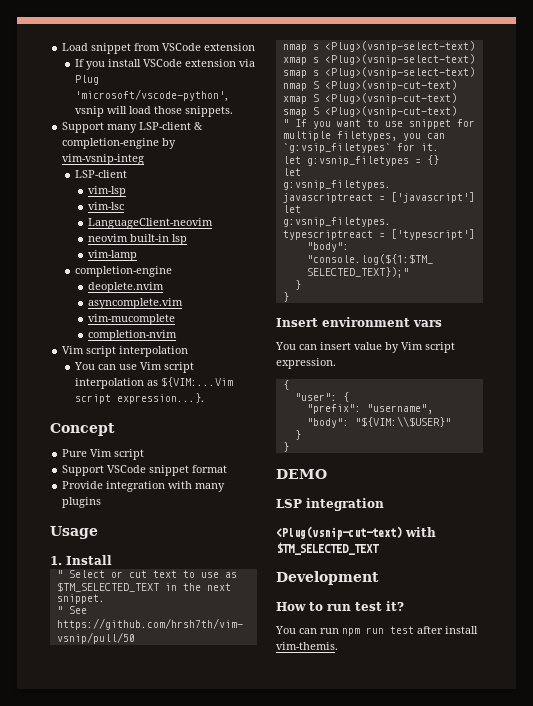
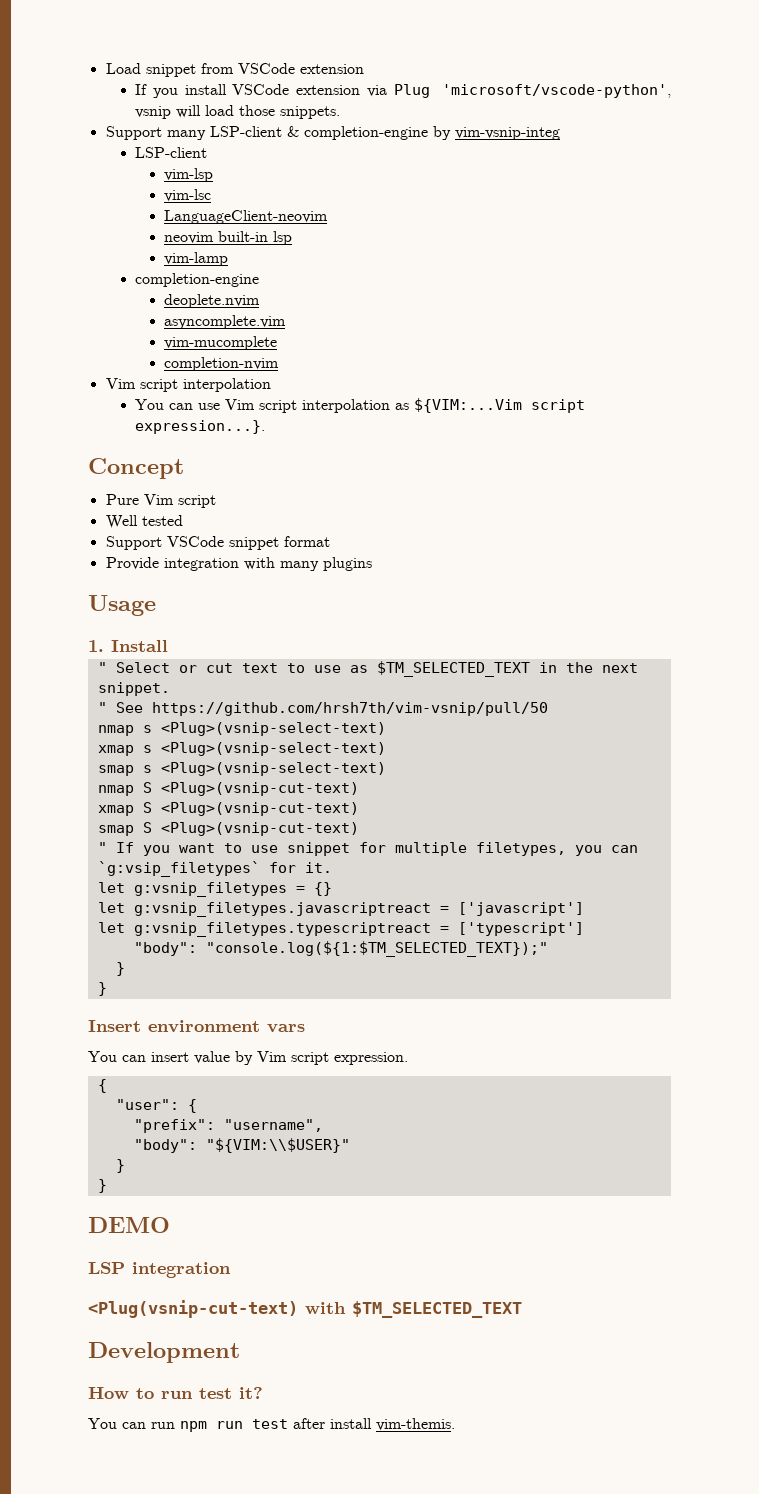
+ Well tested

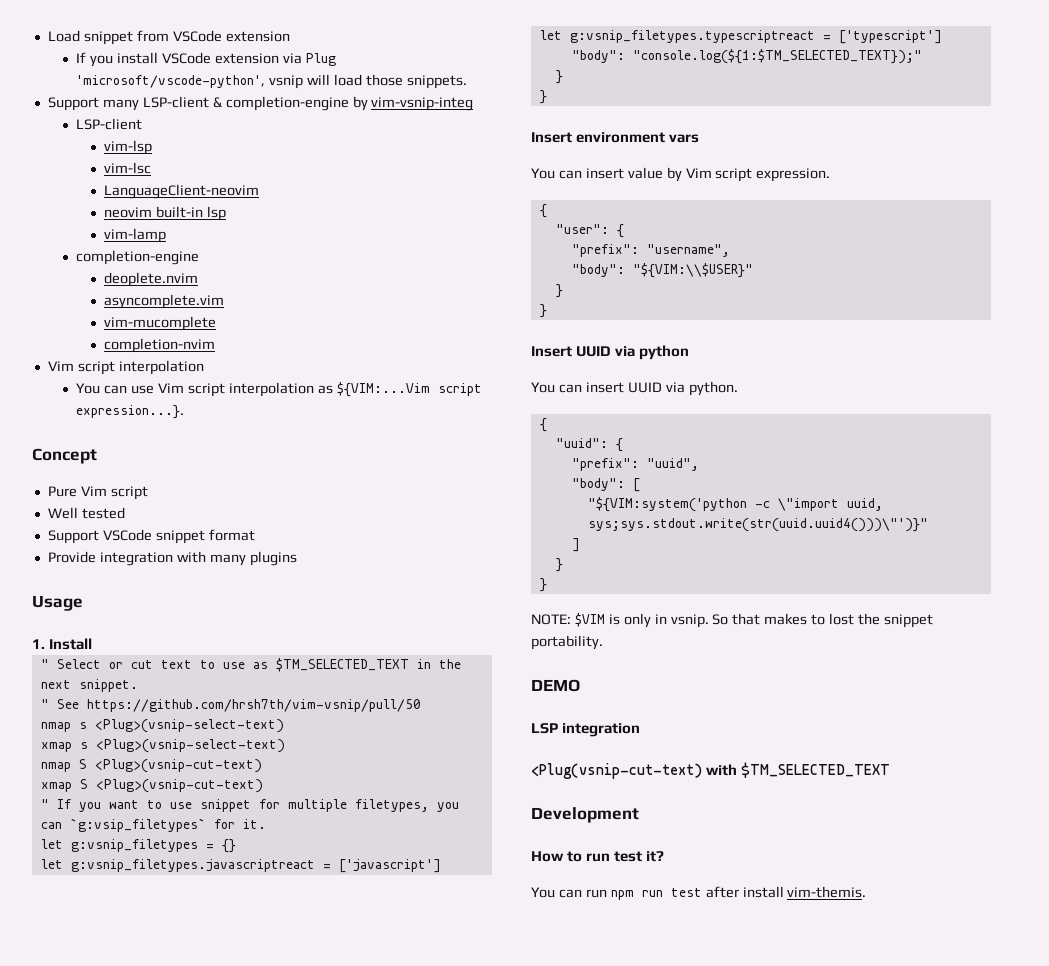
- smap s <Plug>(vsnip-select-text)
- smap S <Plug>(vsnip-cut-text)
+ Insert UUID via python
+ You can insert UUID via python.
+ {
+ "uuid": {
+ "prefix": "uuid",
+ "body": [
+ "${VIM:system('python -c \"import uuid, sys;sys.stdout.write(str(uuid.uuid4()))\"')}"
+ ]
+ }
+ }
+ NOTE: $VIM is only in vsnip. So that makes to lost the snippet portability.

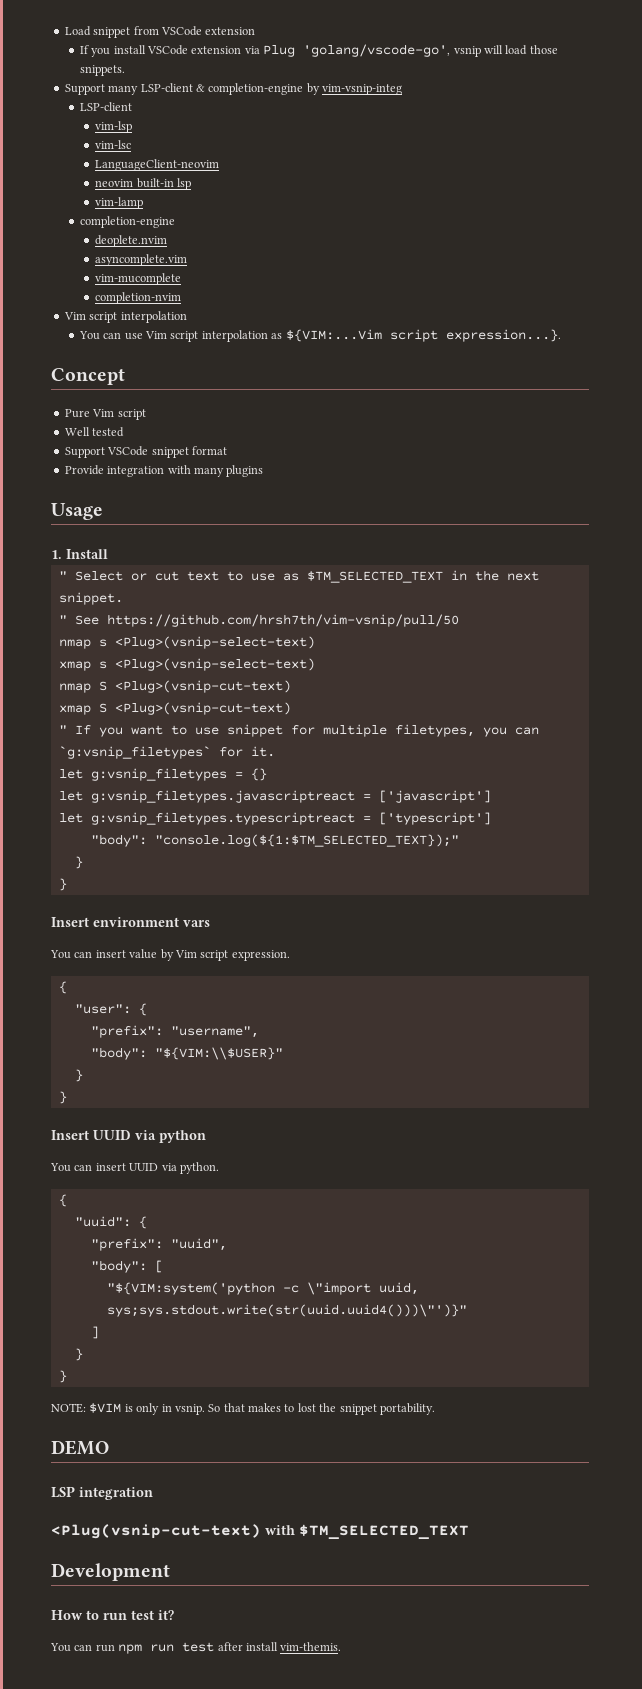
- If you install VSCode extension via Plug 'microsoft/vscode-python', vsnip will load those snippets.
+ If you install VSCode extension via Plug 'golang/vscode-go', vsnip will load those snippets.
- " If you want to use snippet for multiple filetypes, you can `g:vsip_filetypes` for it.
+ " If you want to use snippet for multiple filetypes, you can `g:vsnip_filetypes` for it.

